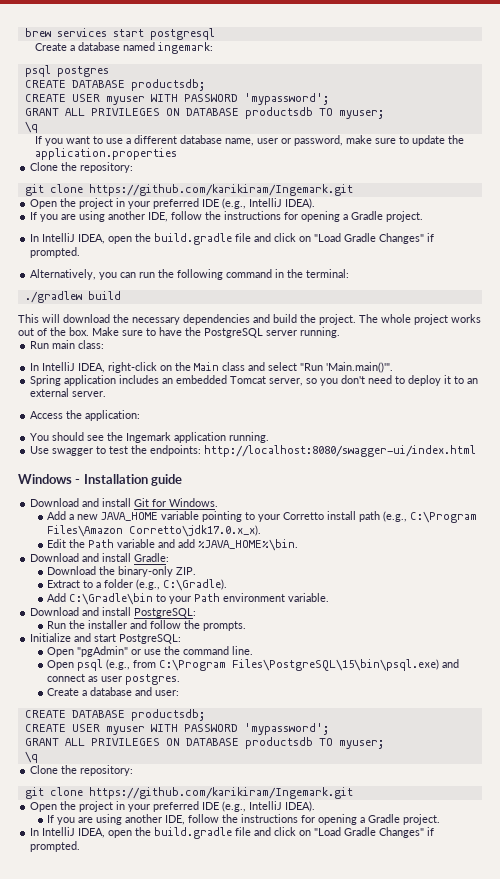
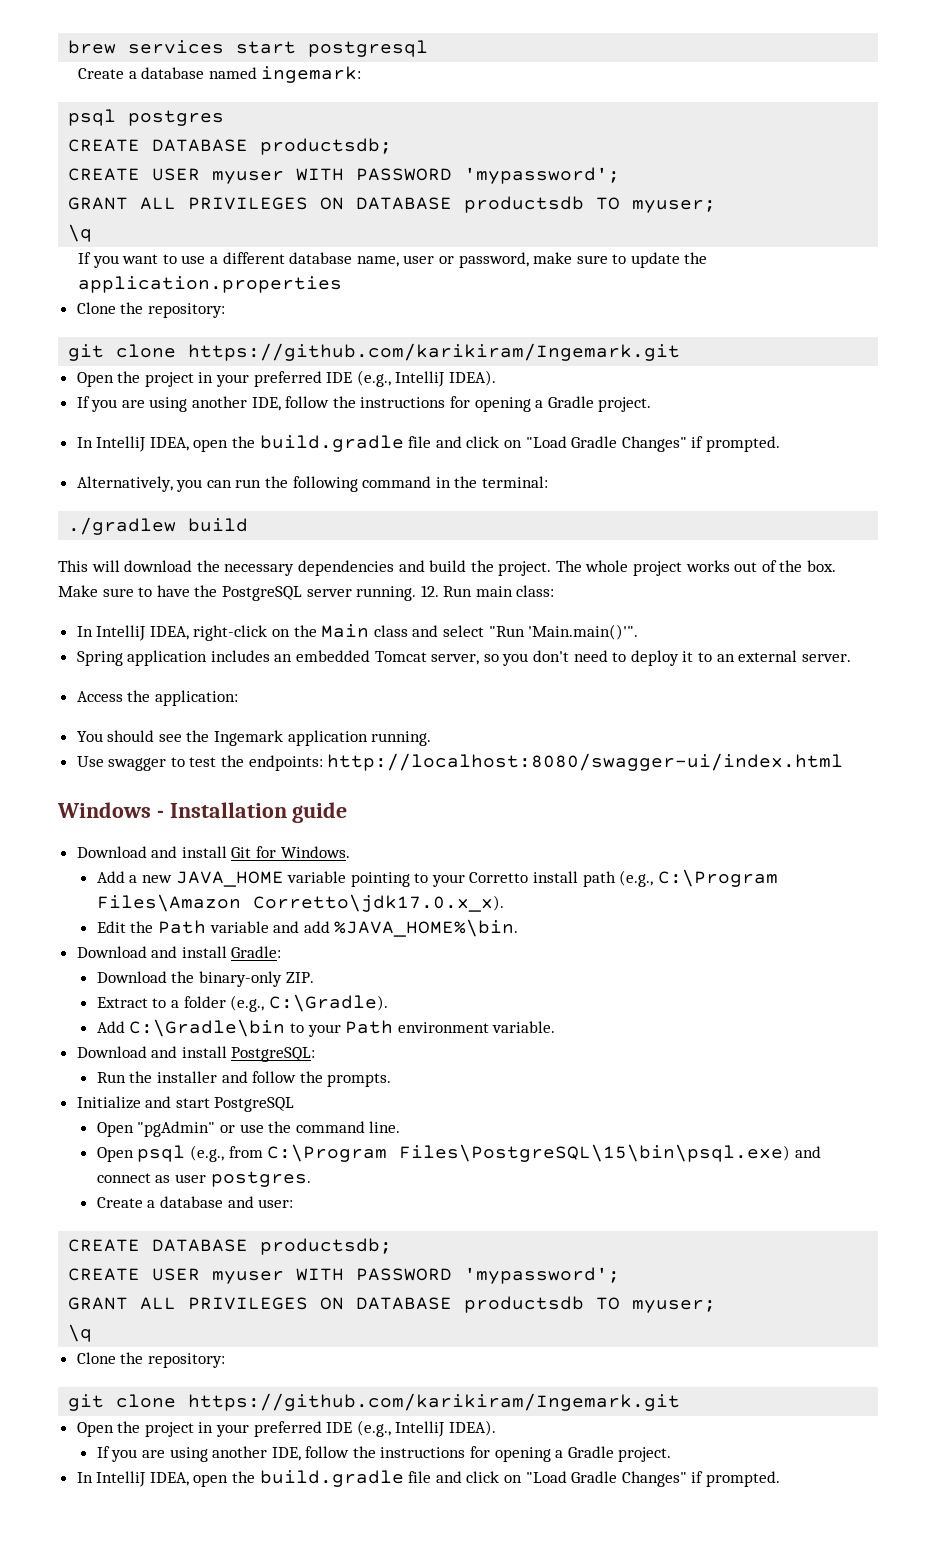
- Make sure to have the PostgreSQL server running.
- Run main class:
+ Make sure to have the PostgreSQL server running. 12. Run main class:
- Initialize and start PostgreSQL:
+ Initialize and start PostgreSQL

